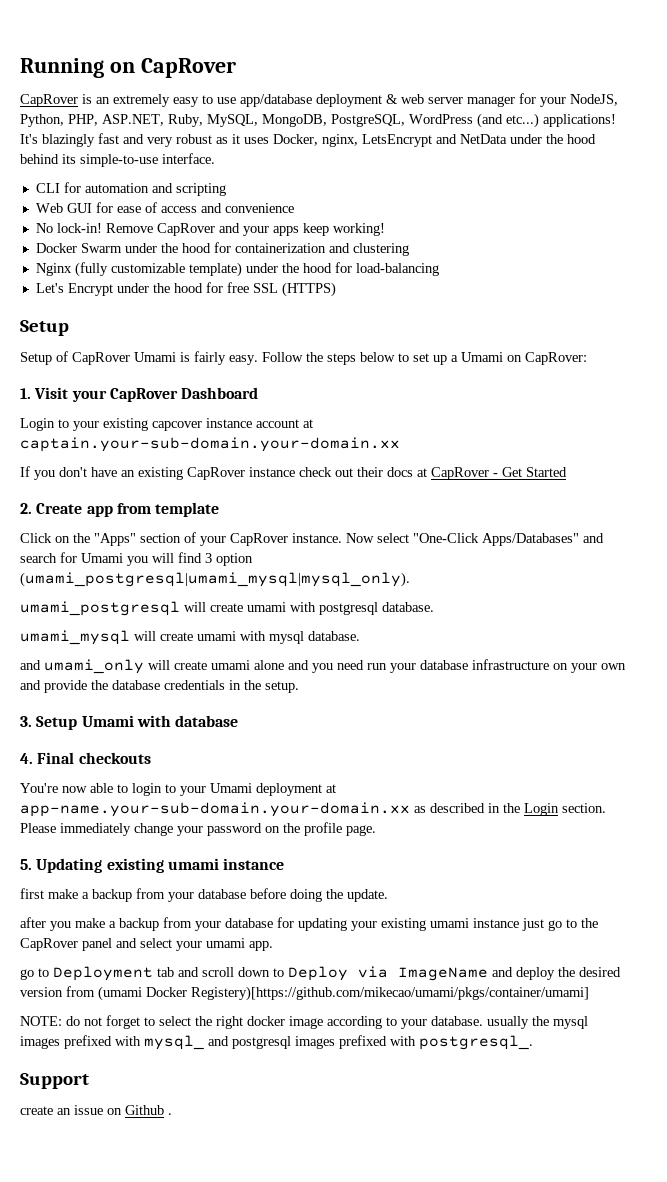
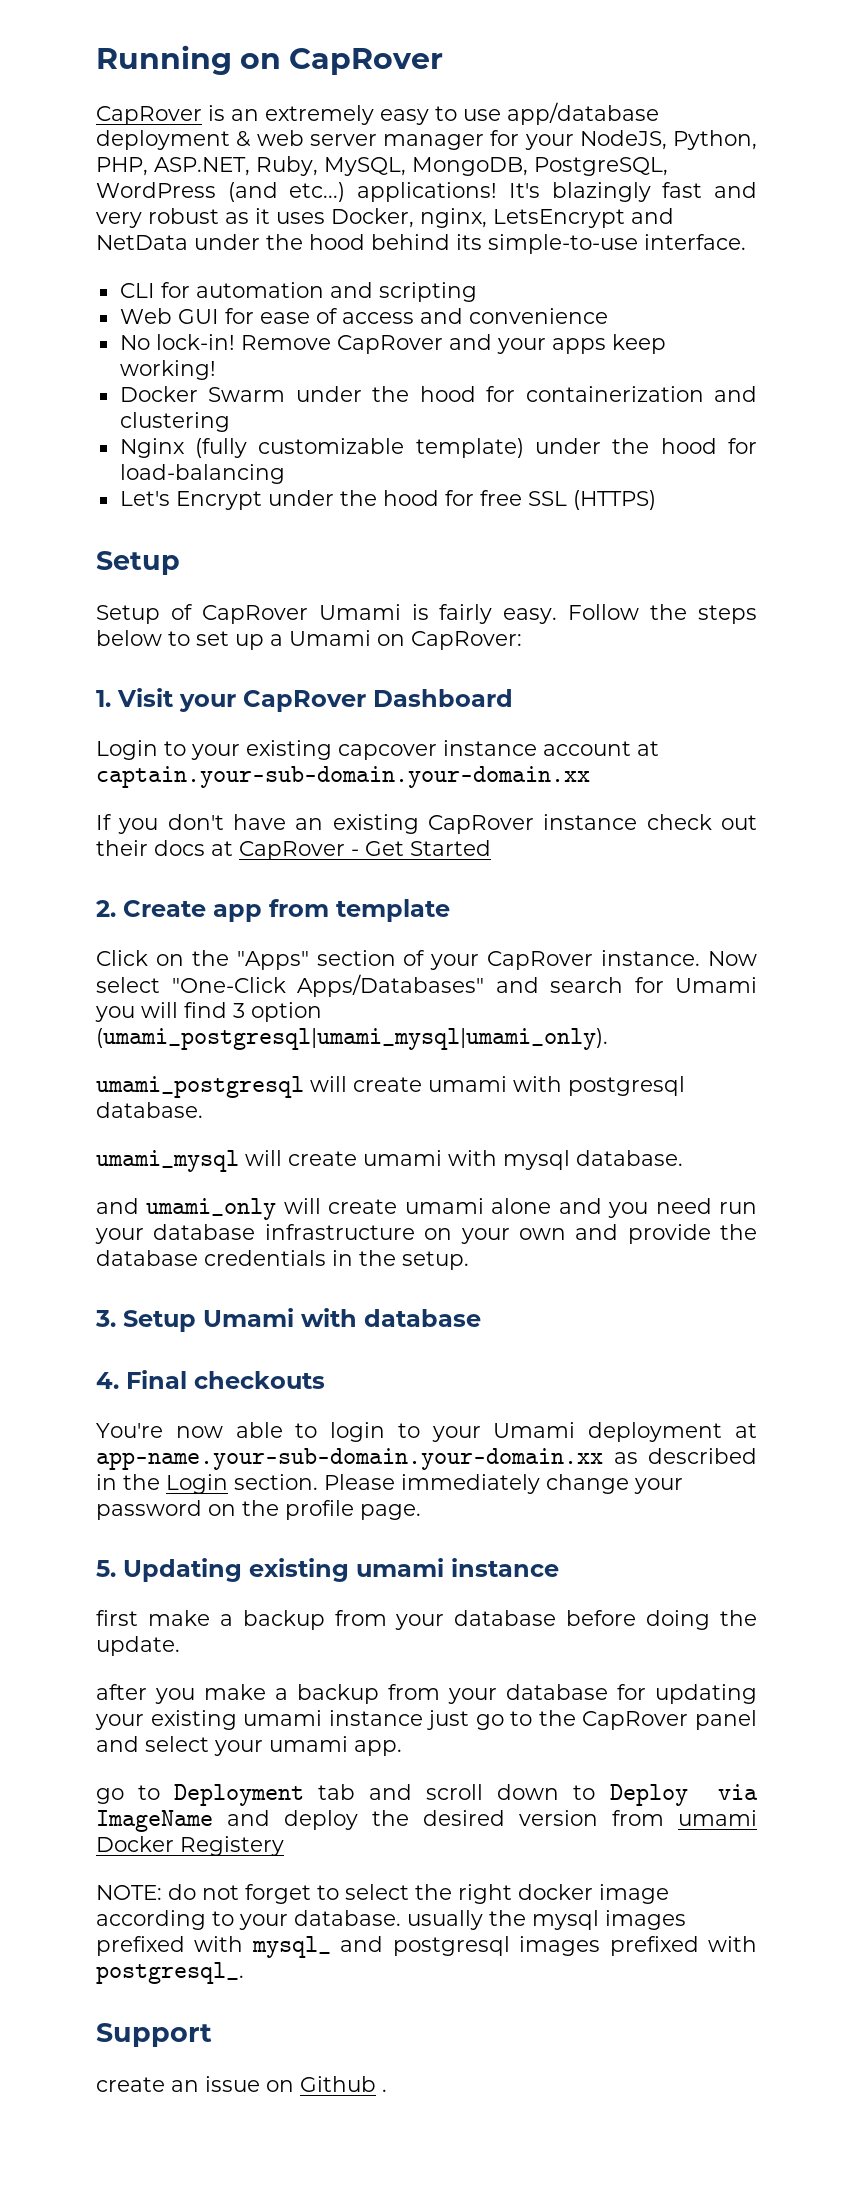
- Now select "One-Click Apps/Databases" and search for Umami you will find 3 option (umami_postgresql|umami_mysql|mysql_only).
+ Now select "One-Click Apps/Databases" and search for Umami you will find 3 option (umami_postgresql|umami_mysql|umami_only).
- go to Deployment tab and scroll down to Deploy via ImageName and deploy the desired version from (umami Docker Registery)[https://github.com/mikecao/umami/pkgs/container/umami]
+ go to Deployment tab and scroll down to Deploy via ImageName and deploy the desired version from umami Docker Registery

